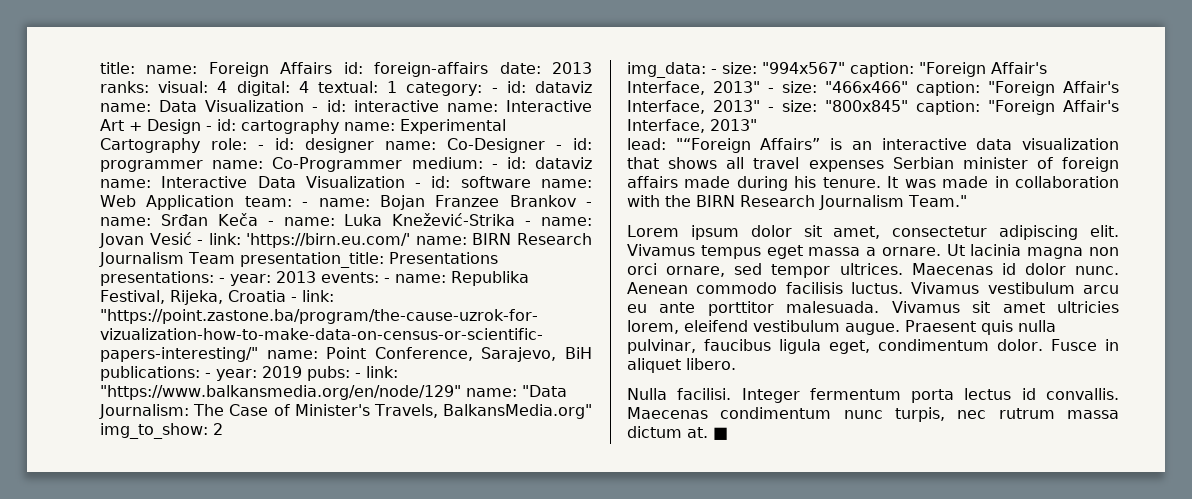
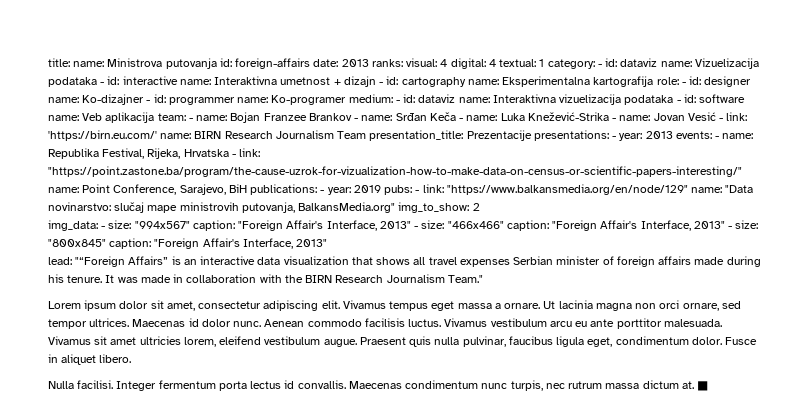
- Foreign Affairs id:
+ Ministrova putovanja id:
- dataviz name: Data Visualization - id:
+ dataviz name: Vizuelizacija podataka - id:
- Interactive Art + Design - id:
+ Interaktivna umetnost + dizajn - id:
- Experimental Cartography role:
+ Eksperimentalna kartografija role:
- Co-Designer - id:
+ Ko-dizajner - id:
- Co-Programmer medium:
+ Ko-programer medium:
- Interactive Data Visualization - id:
+ Interaktivna vizuelizacija podataka - id:
- Web Application team:
+ Veb aplikacija team:
- Presentations presentations:
+ Prezentacije presentations:
- Republika Festival, Rijeka, Croatia - link:
+ Republika Festival, Rijeka, Hrvatska - link:
- "Data Journalism: The Case of Minister's Travels, BalkansMedia.org" img_to_show:
+ "Data novinarstvo: slučaj mape ministrovih putovanja, BalkansMedia.org" img_to_show:

